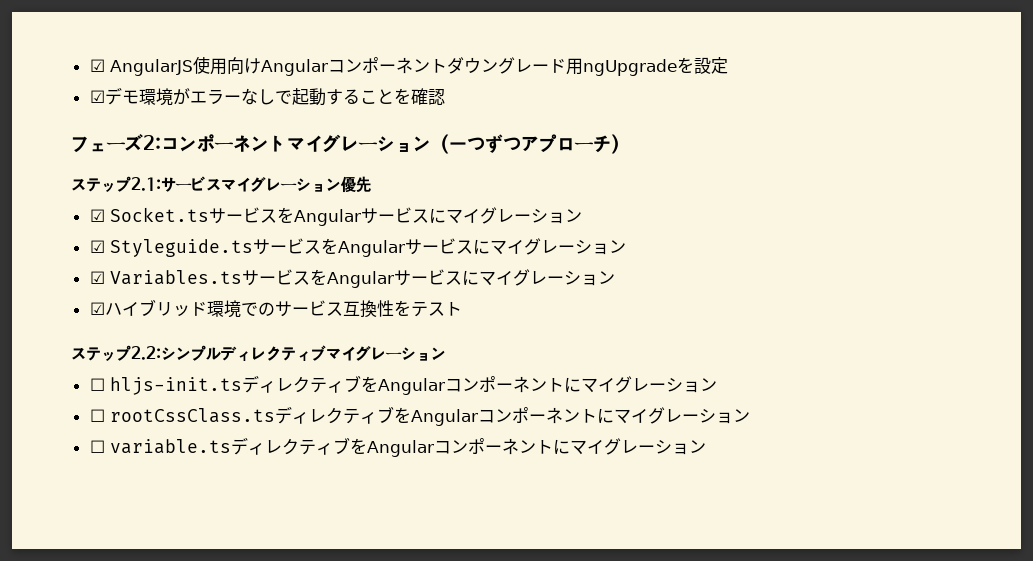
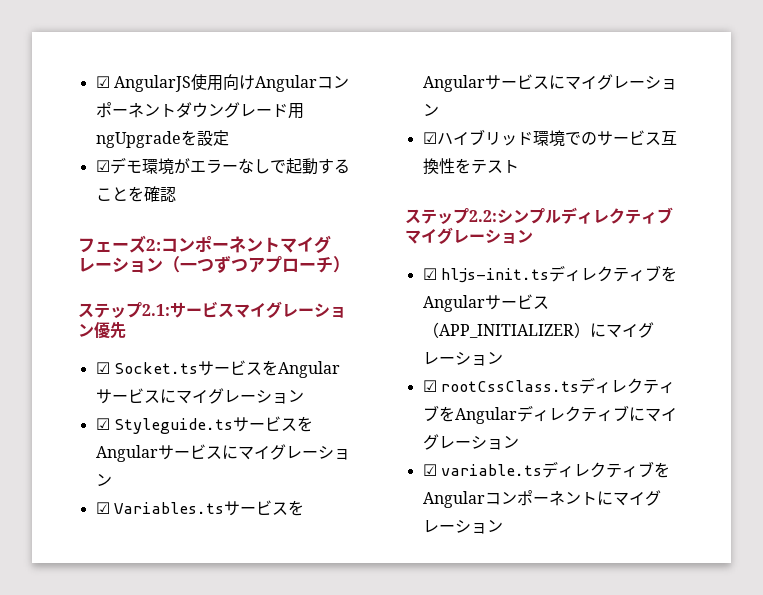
- ☐ hljs-init.tsディレクティブをAngularコンポーネントにマイグレーション
- ☐ rootCssClass.tsディレクティブをAngularコンポーネントにマイグレーション
- ☐ variable.tsディレクティブをAngularコンポーネントにマイグレーション
+ ☑ hljs-init.tsディレクティブをAngularサービス（APP_INITIALIZER）にマイグレーション
+ ☑ rootCssClass.tsディレクティブをAngularディレクティブにマイグレーション
+ ☑ variable.tsディレクティブをAngularコンポーネントにマイグレーション

